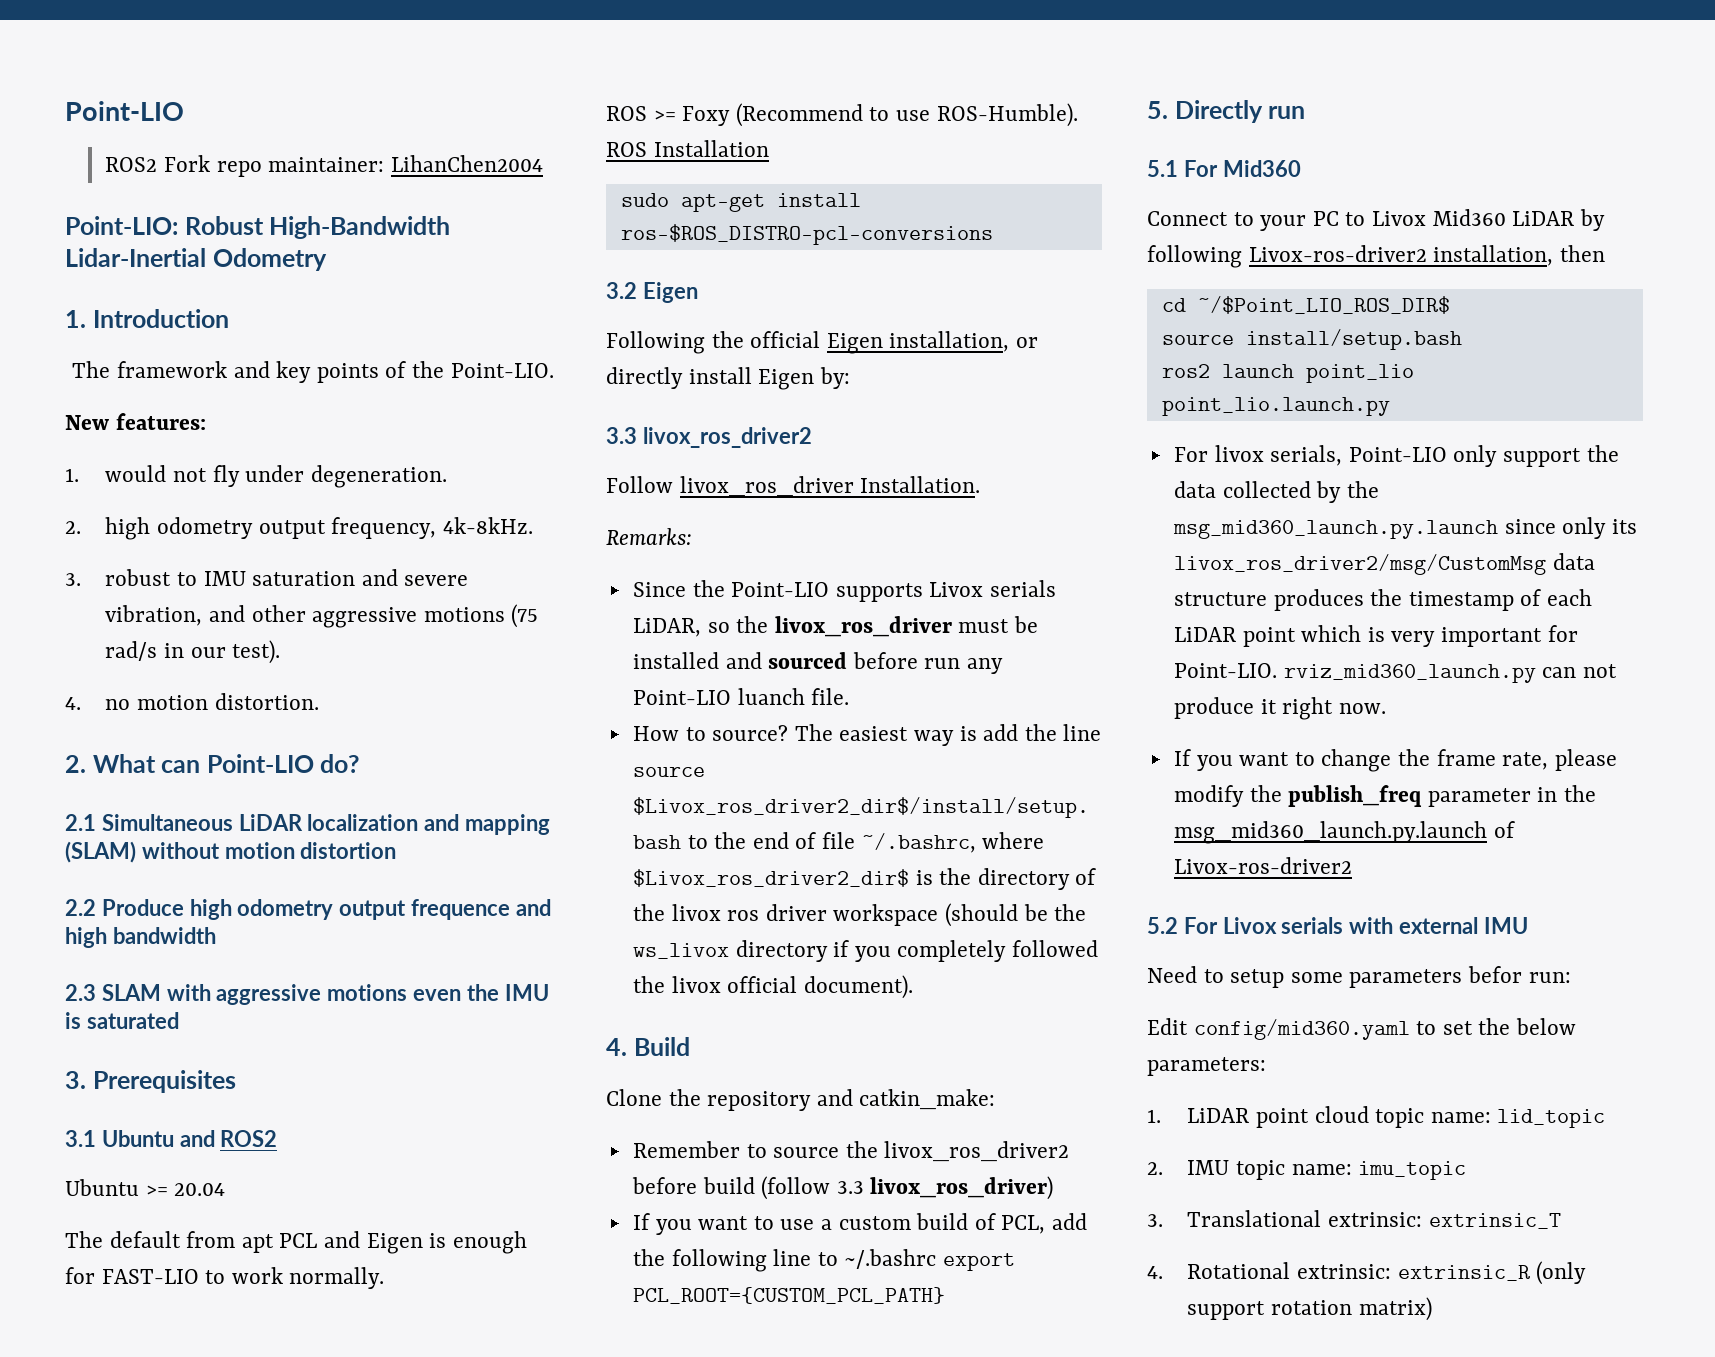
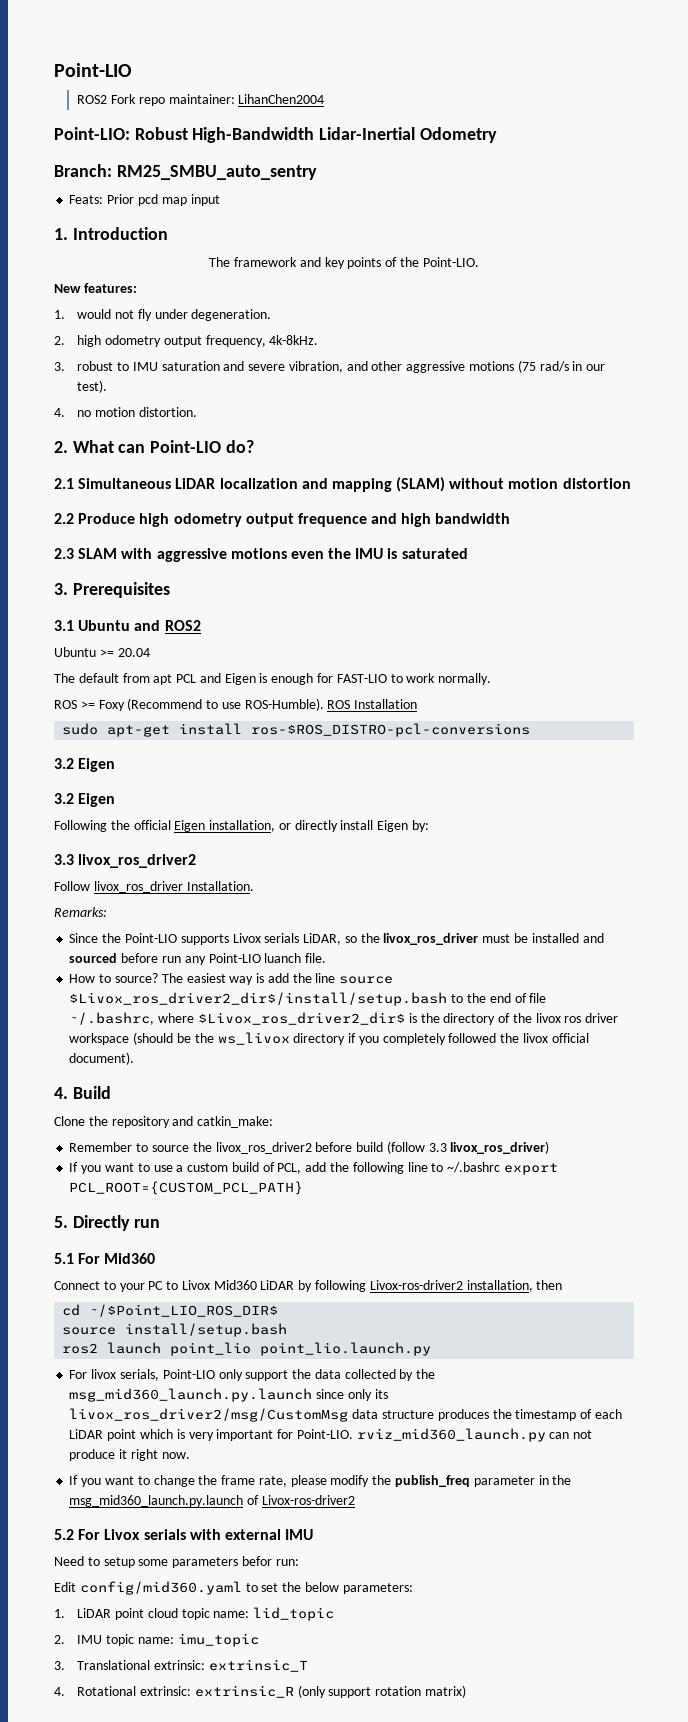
+ Branch: RM25_SMBU_auto_sentry
+ Feats: Prior pcd map input
  sudo apt-get install ros-$ROS_DISTRO-pcl-conversions
+ 3.2 Eigen

